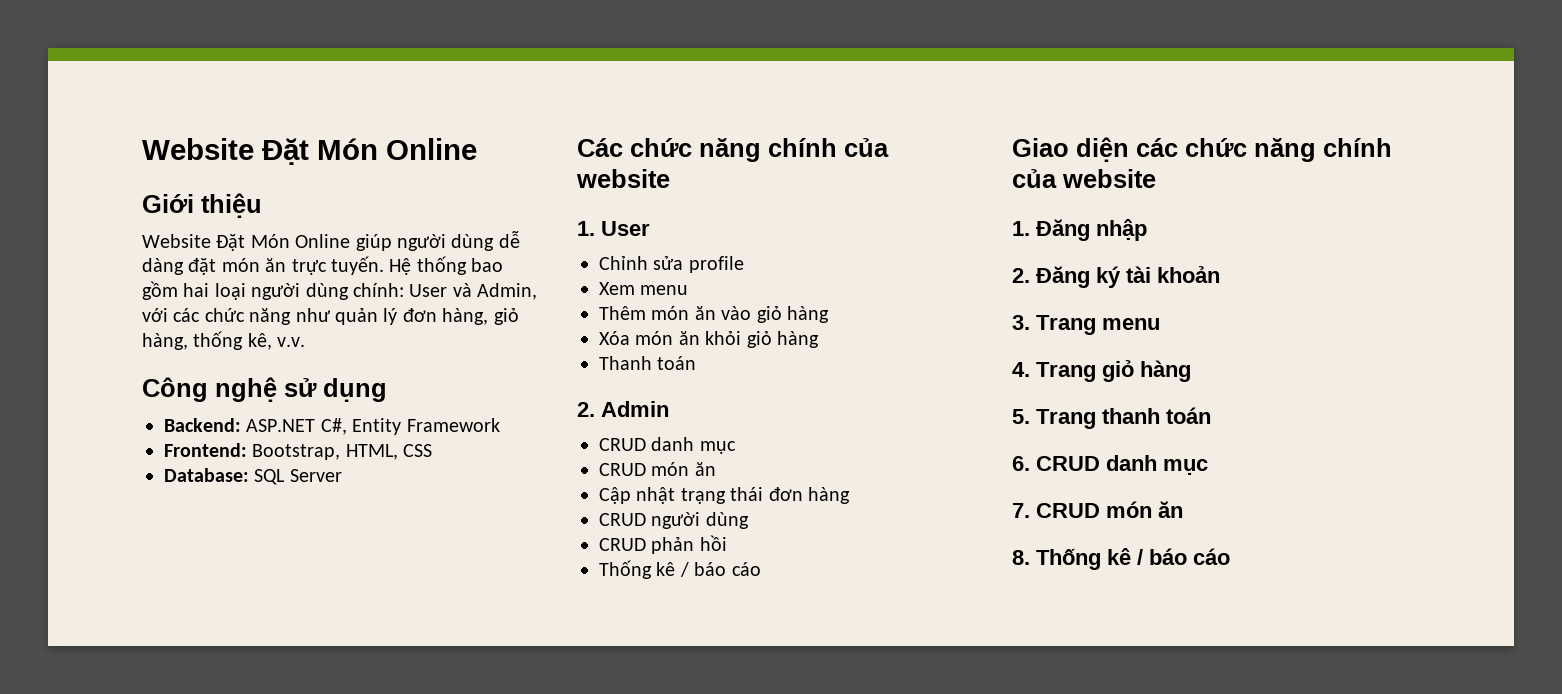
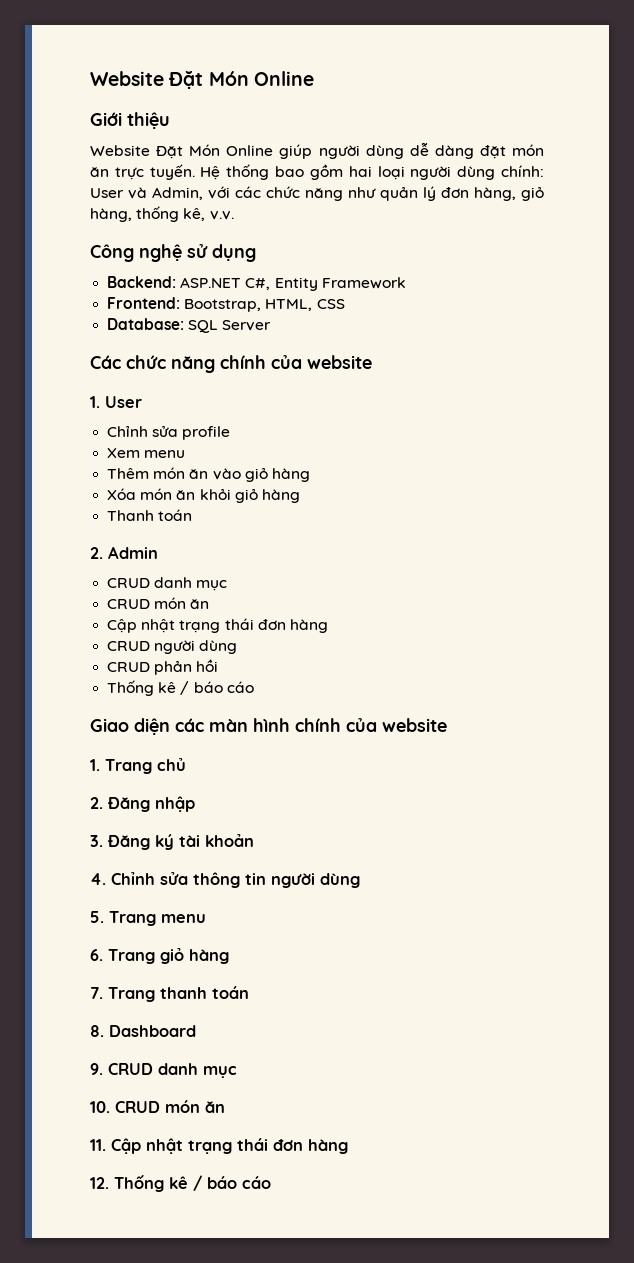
- Giao diện các chức năng chính của website
- 1. Đăng nhập
+ Giao diện các màn hình chính của website
+ 1. Trang chủ
+ 2. Đăng nhập
- 2. Đăng ký tài khoản
+ 3. Đăng ký tài khoản
- 3. Trang menu
+ 4. Chỉnh sửa thông tin người dùng
+ 5. Trang menu
- 4. Trang giỏ hàng
+ 6. Trang giỏ hàng
- 5. Trang thanh toán
+ 7. Trang thanh toán
- 6. CRUD danh mục
- 7. CRUD món ăn
- 8. Thống kê / báo cáo
+ 8. Dashboard
+ 9. CRUD danh mục
+ 10. CRUD món ăn
+ 11. Cập nhật trạng thái đơn hàng
+ 12. Thống kê / báo cáo

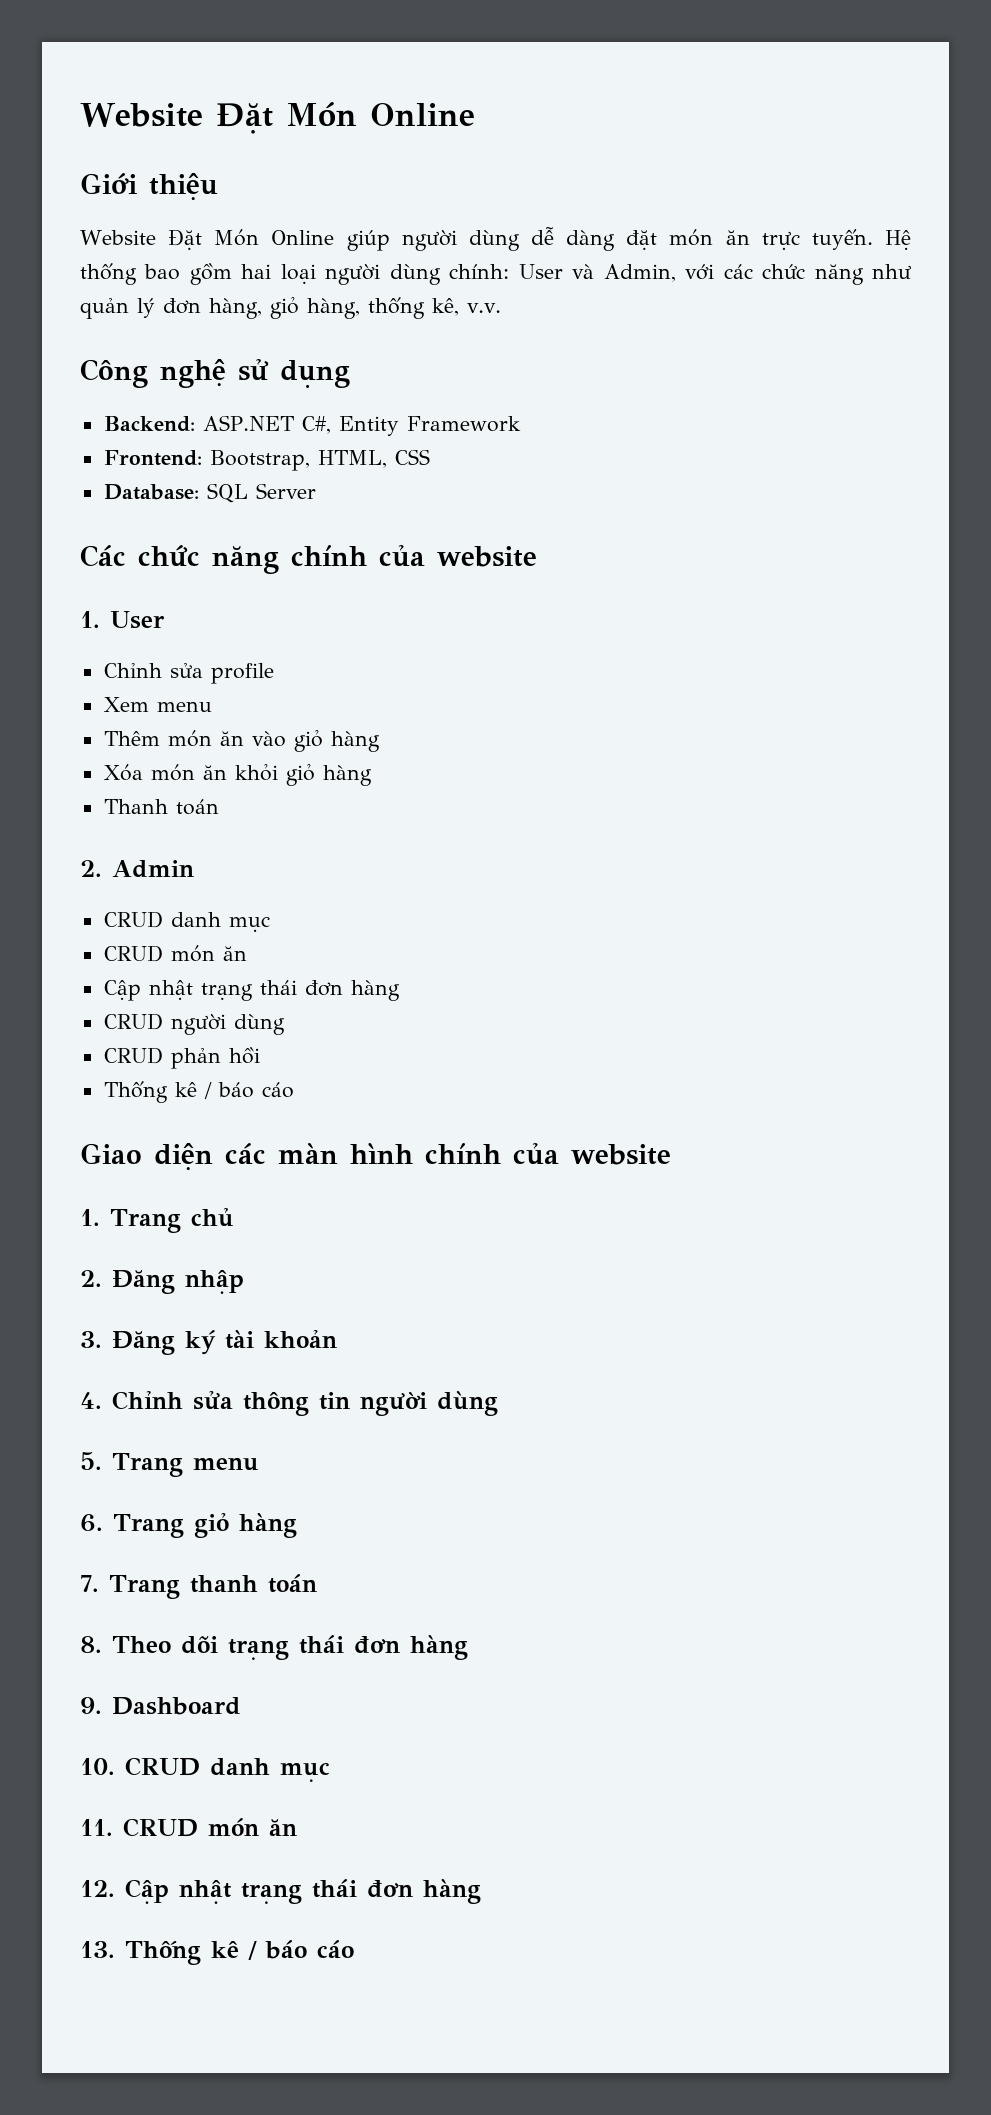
- 8. Dashboard
+ 8. Theo dõi trạng thái đơn hàng
+ 9. Dashboard
- 9. CRUD danh mục
- 10. CRUD món ăn
- 11. Cập nhật trạng thái đơn hàng
- 12. Thống kê / báo cáo
+ 10. CRUD danh mục
+ 11. CRUD món ăn
+ 12. Cập nhật trạng thái đơn hàng
+ 13. Thống kê / báo cáo

